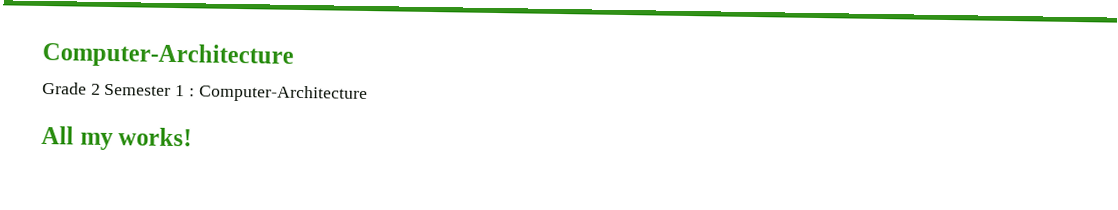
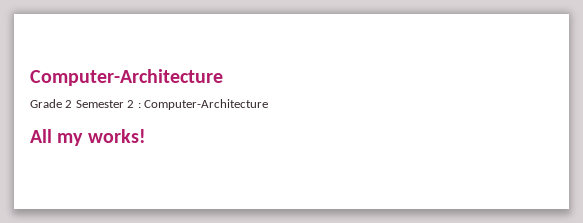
- Grade 2 Semester 1 : Computer-Architecture
+ Grade 2 Semester 2 : Computer-Architecture

